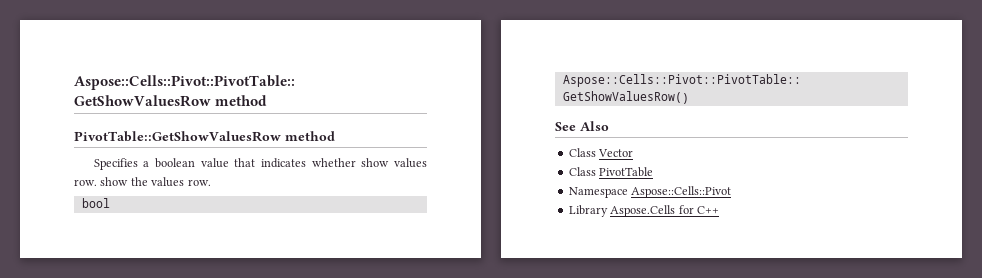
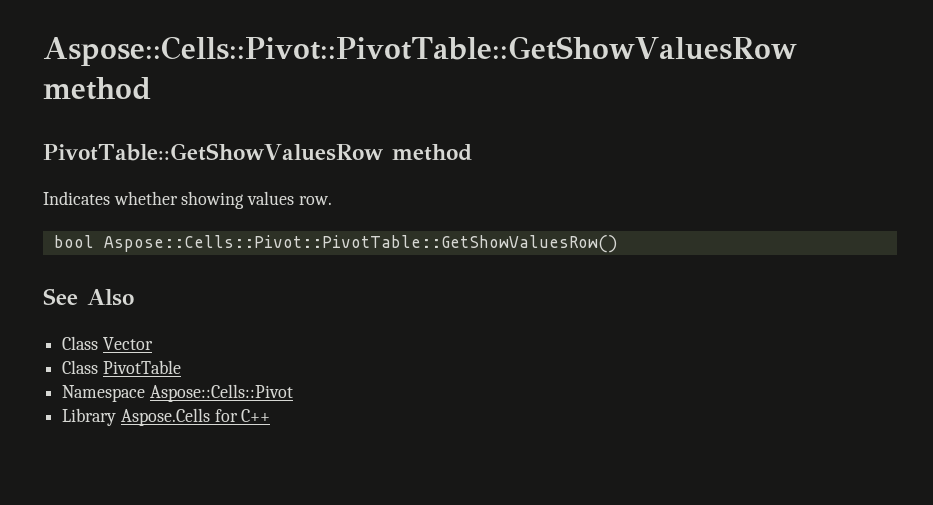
- Specifies a boolean value that indicates whether show values row. show the values row.
+ Indicates whether showing values row.

